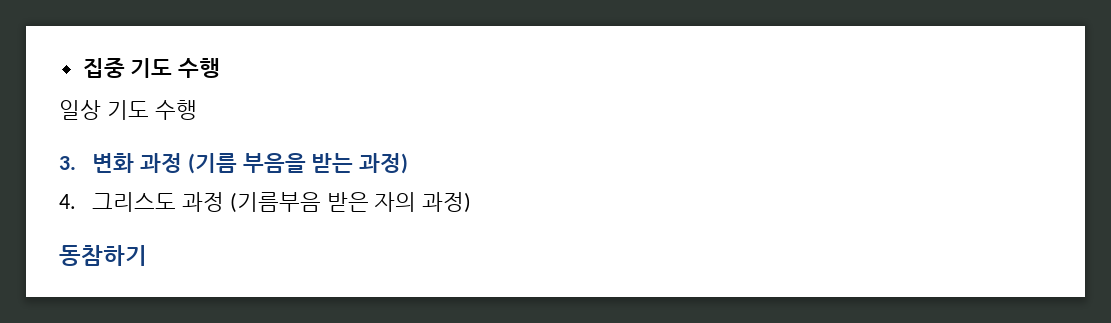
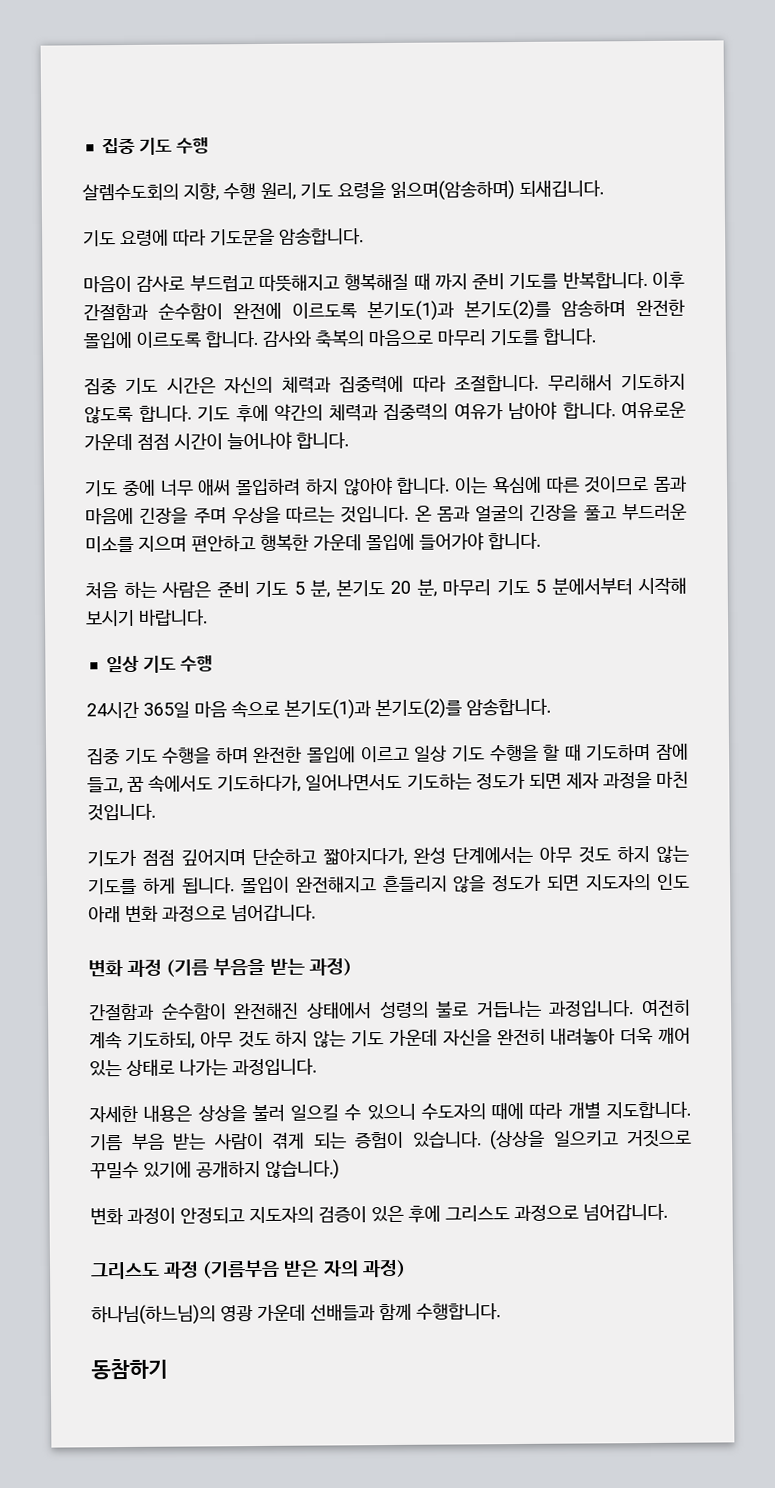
+ 살렘수도회의 지향, 수행 원리, 기도 요령을 읽으며(암송하며) 되새깁니다.
+ 기도 요령에 따라 기도문을 암송합니다.
+ 마음이 감사로 부드럽고 따뜻해지고 행복해질 때 까지 준비 기도를 반복합니다. 이후 간절함과 순수함이 완전에 이르도록 본기도(1)과 본기도(2)를 암송하며 완전한 몰입에 이르도록 합니다. 감사와 축복의 마음으로 마무리 기도를 합니다.
+ 집중 기도 시간은 자신의 체력과 집중력에 따라 조절합니다. 무리해서 기도하지 않도록 합니다. 기도 후에 약간의 체력과 집중력의 여유가 남아야 합니다. 여유로운 가운데 점점 시간이 늘어나야 합니다.
+ 기도 중에 너무 애써 몰입하려 하지 않아야 합니다. 이는 욕심에 따른 것이므로 몸과 마음에 긴장을 주며 우상을 따르는 것입니다. 온 몸과 얼굴의 긴장을 풀고 부드러운 미소를 지으며 편안하고 행복한 가운데 몰입에 들어가야 합니다.
+ 처음 하는 사람은 준비 기도 5 분, 본기도 20 분, 마무리 기도 5 분에서부터 시작해 보시기 바랍니다.
  일상 기도 수행
- 3. 변화 과정 (기름 부음을 받는 과정)
+ 24시간 365일 마음 속으로 본기도(1)과 본기도(2)를 암송합니다.
+ 집중 기도 수행을 하며 완전한 몰입에 이르고 일상 기도 수행을 할 때 기도하며 잠에 들고, 꿈 속에서도 기도하다가, 일어나면서도 기도하는 정도가 되면 제자 과정을 마친 것입니다.
+ 기도가 점점 깊어지며 단순하고 짧아지다가, 완성 단계에서는 아무 것도 하지 않는 기도를 하게 됩니다. 몰입이 완전해지고 흔들리지 않을 정도가 되면 지도자의 인도 아래 변화 과정으로 넘어갑니다.
+ 변화 과정 (기름 부음을 받는 과정)
- 4. 그리스도 과정 (기름부음 받은 자의 과정)
+ 간절함과 순수함이 완전해진 상태에서 성령의 불로 거듭나는 과정입니다. 여전히 계속 기도하되, 아무 것도 하지 않는 기도 가운데 자신을 완전히 내려놓아 더욱 깨어 있는 상태로 나가는 과정입니다.
+ 자세한 내용은 상상을 불러 일으킬 수 있으니 수도자의 때에 따라 개별 지도합니다. 기름 부음 받는 사람이 겪게 되는 증험이 있습니다. (상상을 일으키고 거짓으로 꾸밀수 있기에 공개하지 않습니다.)
+ 변화 과정이 안정되고 지도자의 검증이 있은 후에 그리스도 과정으로 넘어갑니다.
+ 그리스도 과정 (기름부음 받은 자의 과정)
+ 하나님(하느님)의 영광 가운데 선배들과 함께 수행합니다.

